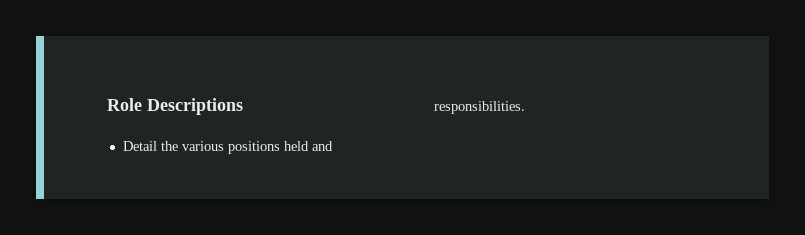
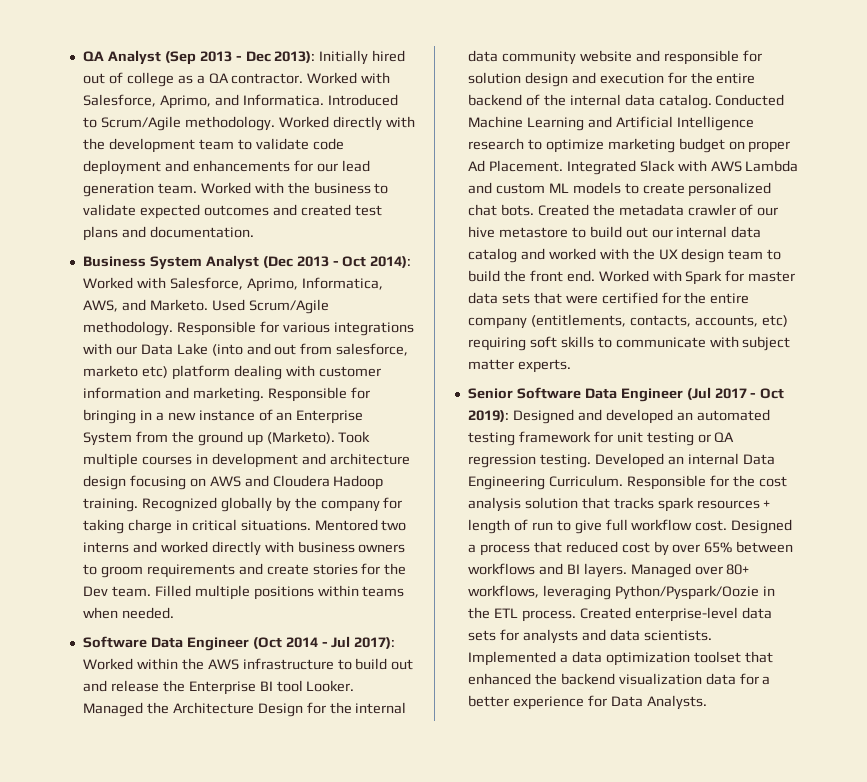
- Role Descriptions
- Detail the various positions held and responsibilities.
+ QA Analyst (Sep 2013 - Dec 2013): Initially hired out of college as a QA contractor. Worked with Salesforce, Aprimo, and Informatica. Introduced to Scrum/Agile methodology. Worked directly with the development team to validate code deployment and enhancements for our lead generation team. Worked with the business to validate expected outcomes and created test plans and documentation.
+ Business System Analyst (Dec 2013 - Oct 2014): Worked with Salesforce, Aprimo, Informatica, AWS, and Marketo. Used Scrum/Agile methodology. Responsible for various integrations with our Data Lake (into and out from salesforce, marketo etc) platform dealing with customer information and marketing. Responsible for bringing in a new instance of an Enterprise System from the ground up (Marketo). Took multiple courses in development and architecture design focusing on AWS and Cloudera Hadoop training. Recognized globally by the company for taking charge in critical situations. Mentored two interns and worked directly with business owners to groom requirements and create stories for the Dev team. Filled multiple positions within teams when needed.
+ Software Data Engineer (Oct 2014 - Jul 2017): Worked within the AWS infrastructure to build out and release the Enterprise BI tool Looker. Managed the Architecture Design for the internal data community website and responsible for solution design and execution for the entire backend of the internal data catalog. Conducted Machine Learning and Artificial Intelligence research to optimize marketing budget on proper Ad Placement. Integrated Slack with AWS Lambda and custom ML models to create personalized chat bots. Created the metadata crawler of our hive metastore to build out our internal data catalog and worked with the UX design team to build the front end. Worked with Spark for master data sets that were certified for the entire company (entitlements, contacts, accounts, etc) requiring soft skills to communicate with subject matter experts.
+ Senior Software Data Engineer (Jul 2017 - Oct 2019): Designed and developed an automated testing framework for unit testing or QA regression testing. Developed an internal Data Engineering Curriculum. Responsible for the cost analysis solution that tracks spark resources + length of run to give full workflow cost. Designed a process that reduced cost by over 65% between workflows and BI layers. Managed over 80+ workflows, leveraging Python/Pyspark/Oozie in the ETL process. Created enterprise-level data sets for analysts and data scientists. Implemented a data optimization toolset that enhanced the backend visualization data for a better experience for Data Analysts.

